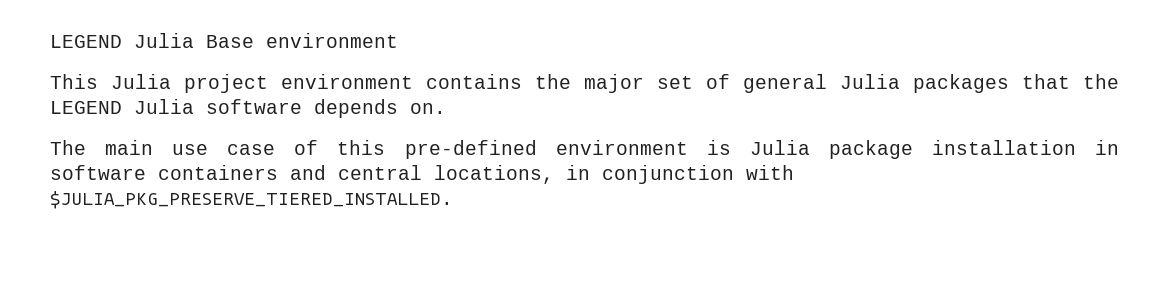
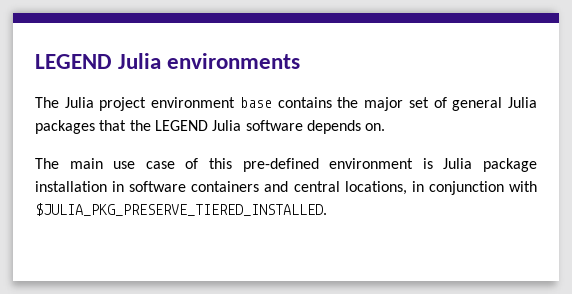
- LEGEND Julia Base environment
- This Julia project environment contains the major set of general Julia packages that the LEGEND Julia software depends on.
+ LEGEND Julia environments
+ The Julia project environment base contains the major set of general Julia packages that the LEGEND Julia software depends on.

